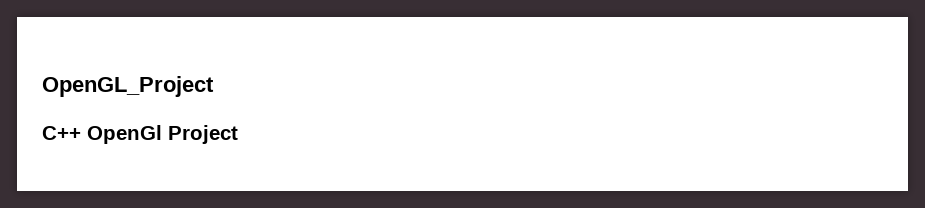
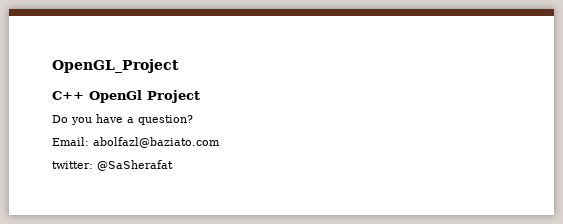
+ Do you have a question?
+ Email: abolfazl@baziato.com
+ twitter: @SaSherafat

